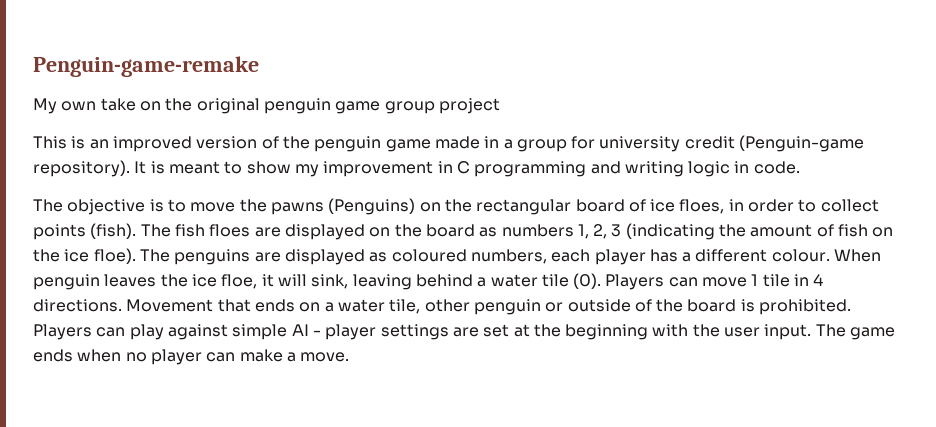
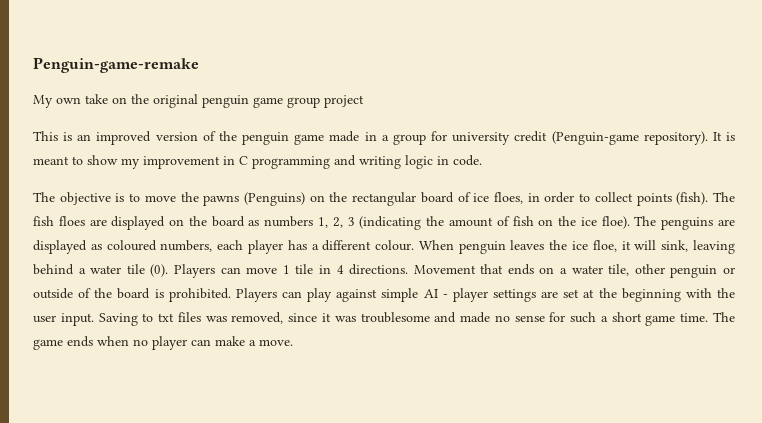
+ Saving to txt files was removed, since it was troublesome and made no sense for such a short game time.

